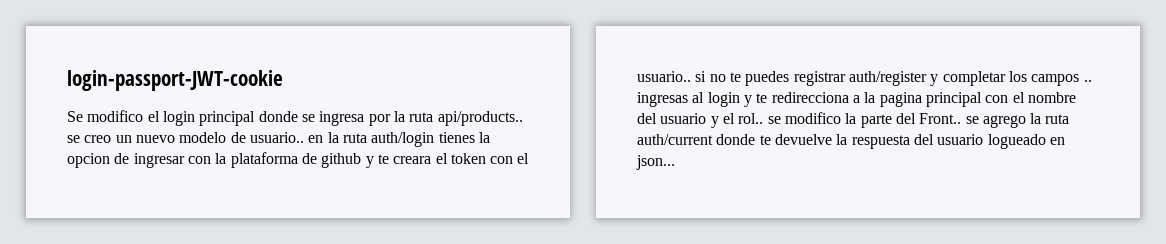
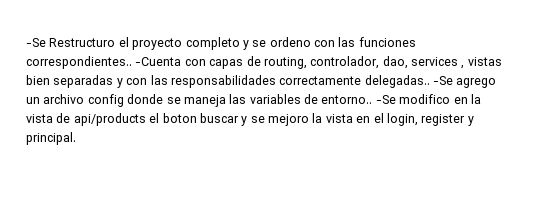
- login-passport-JWT-cookie
- Se modifico el login principal donde se ingresa por la ruta api/products.. se creo un nuevo modelo de usuario.. en la ruta auth/login tienes la opcion de ingresar con la plataforma de github y te creara el token con el usuario.. si no te puedes registrar auth/register y completar los campos .. ingresas al login y te redirecciona a la pagina principal con el nombre del usuario y el rol.. se modifico la parte del Front.. se agrego la ruta auth/current donde te devuelve la respuesta del usuario logueado en json...
+ -Se Restructuro el proyecto completo y se ordeno con las funciones correspondientes.. -Cuenta con capas de routing, controlador, dao, services , vistas bien separadas y con las responsabilidades correctamente delegadas.. -Se agrego un archivo config donde se maneja las variables de entorno.. -Se modifico en la vista de api/products el boton buscar y se mejoro la vista en el login, register y principal.

